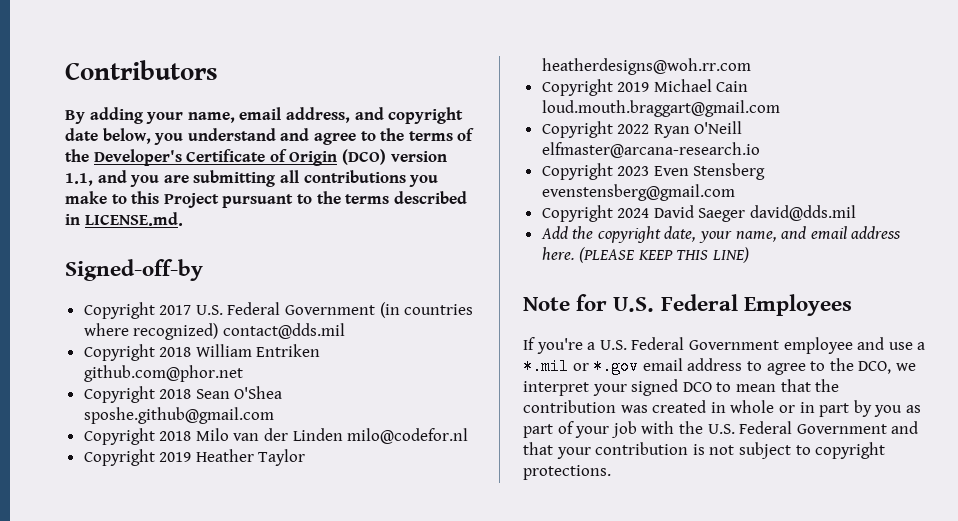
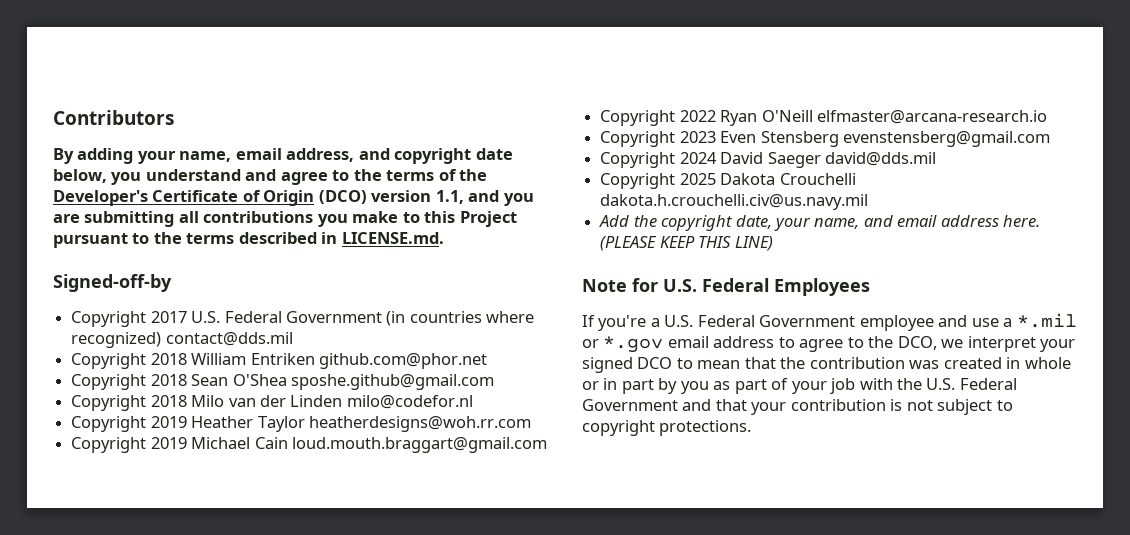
+ Copyright 2025 Dakota Crouchelli dakota.h.crouchelli.civ@us.navy.mil

